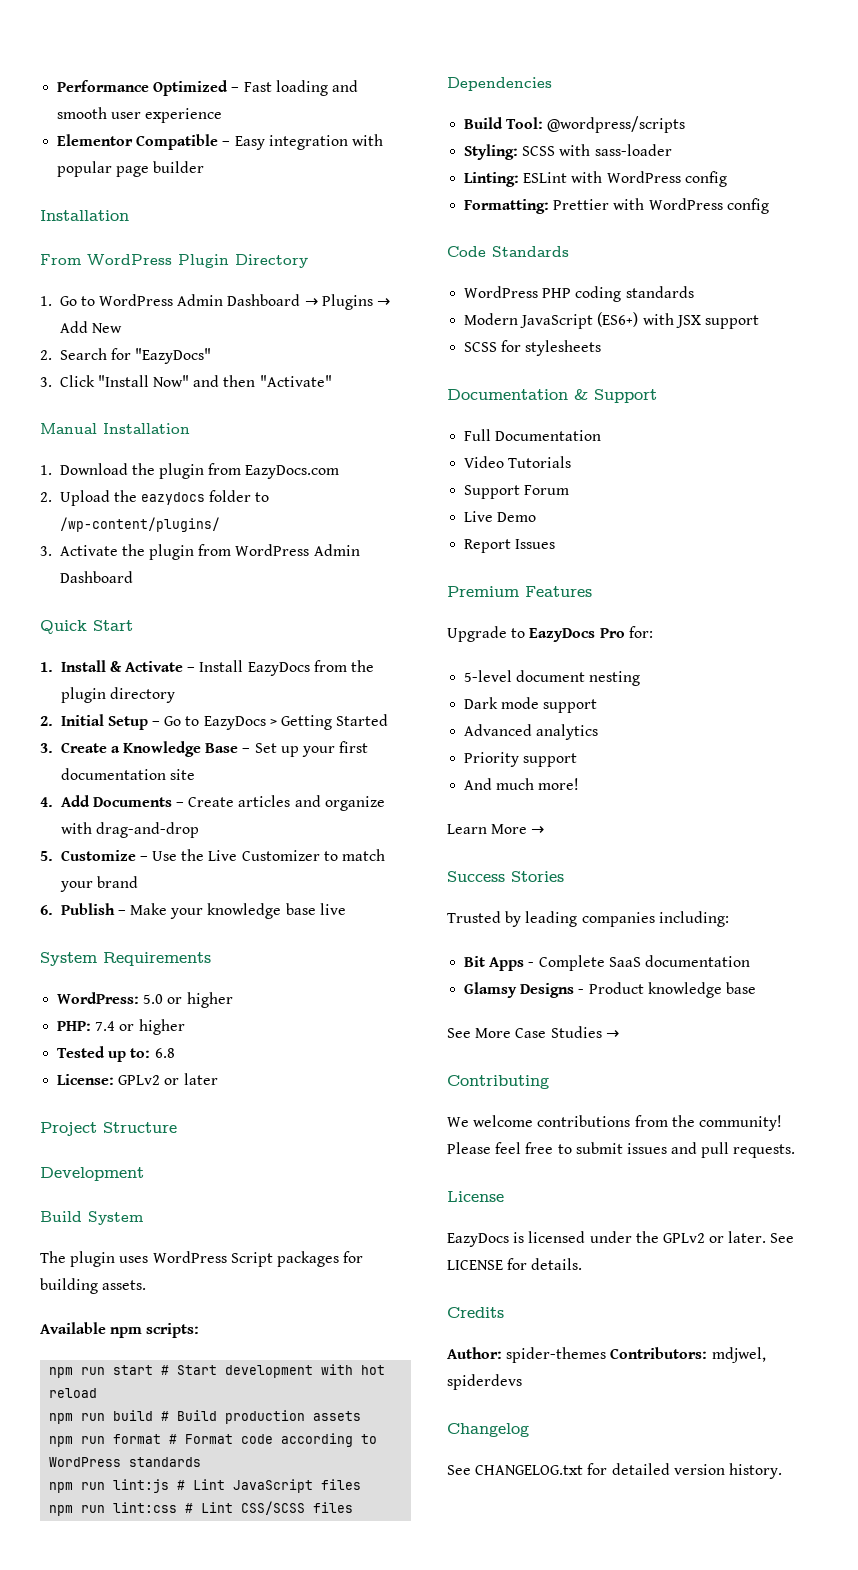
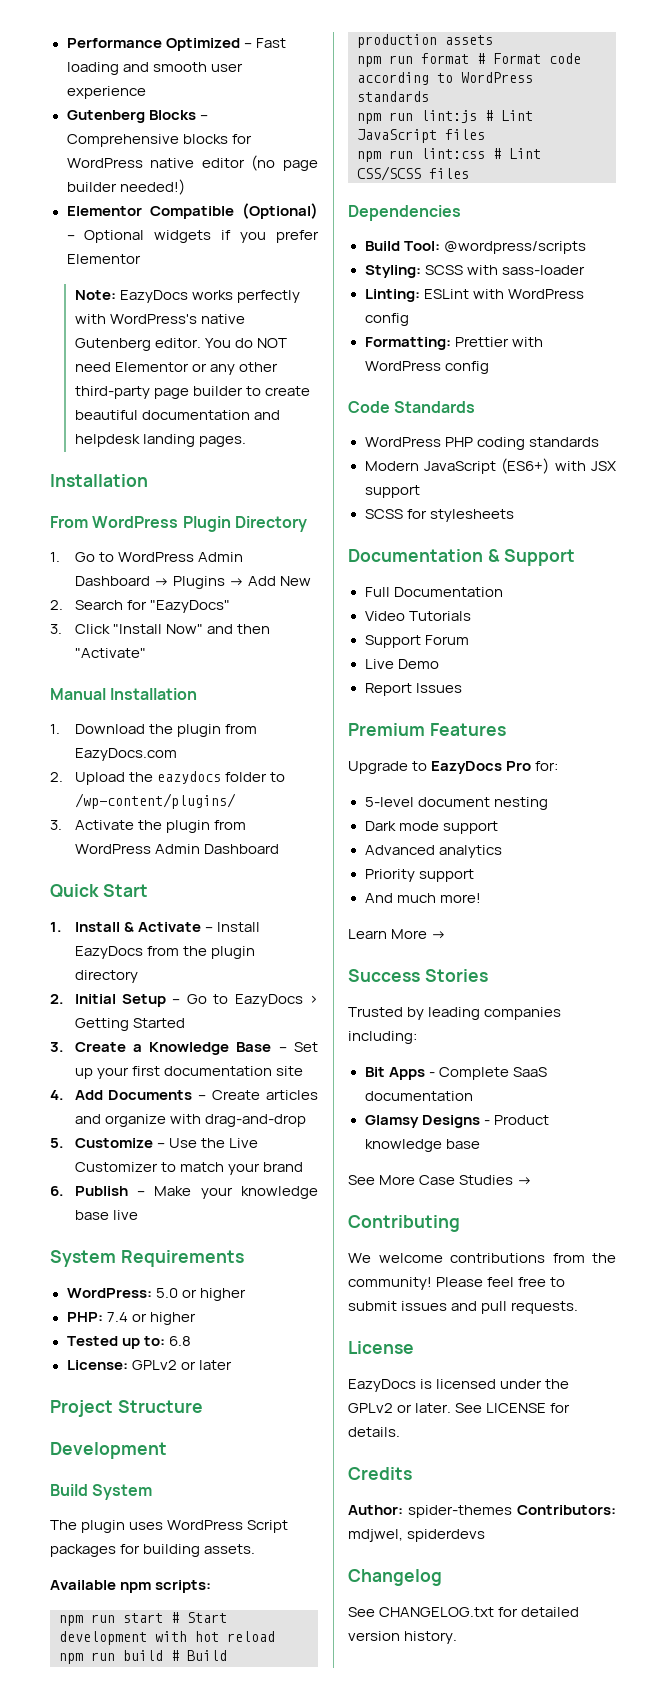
- Elementor Compatible – Easy integration with popular page builder
+ Gutenberg Blocks – Comprehensive blocks for WordPress native editor (no page builder needed!)
+ Elementor Compatible (Optional) – Optional widgets if you prefer Elementor
+ Note: EazyDocs works perfectly with WordPress's native Gutenberg editor. You do NOT need Elementor or any other third-party page builder to create beautiful documentation and helpdesk landing pages.

